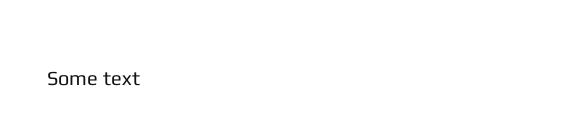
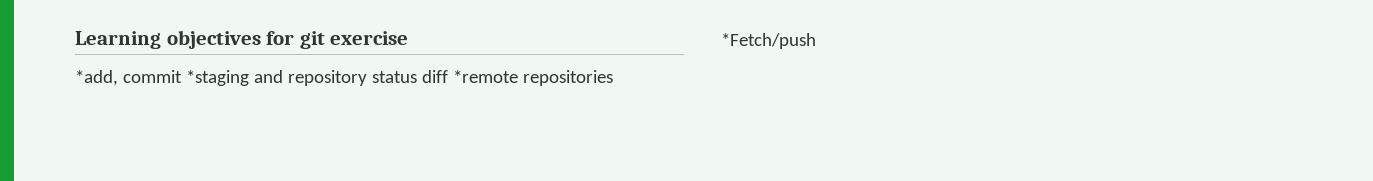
- Some text
+ Learning objectives for git exercise
+ *add, commit *staging and repository status diff *remote repositories *Fetch/push

